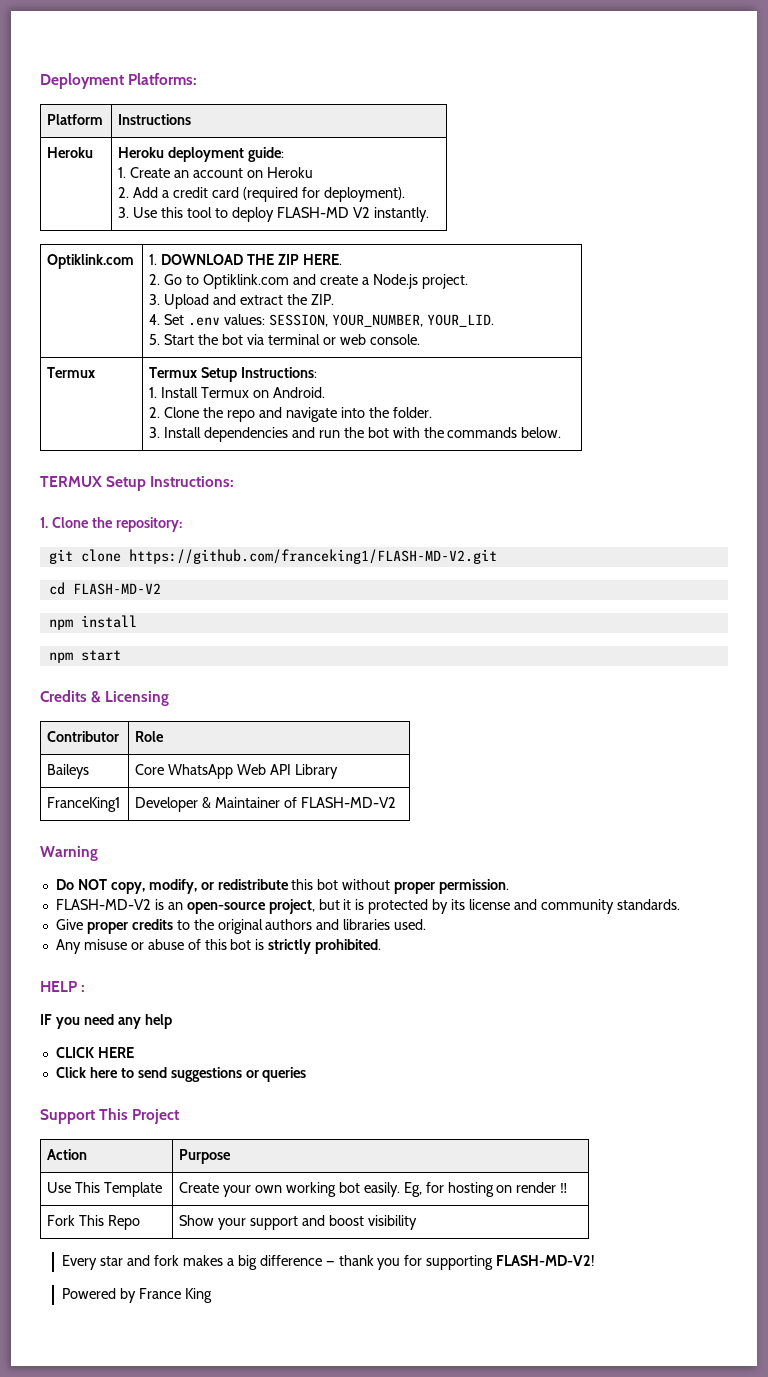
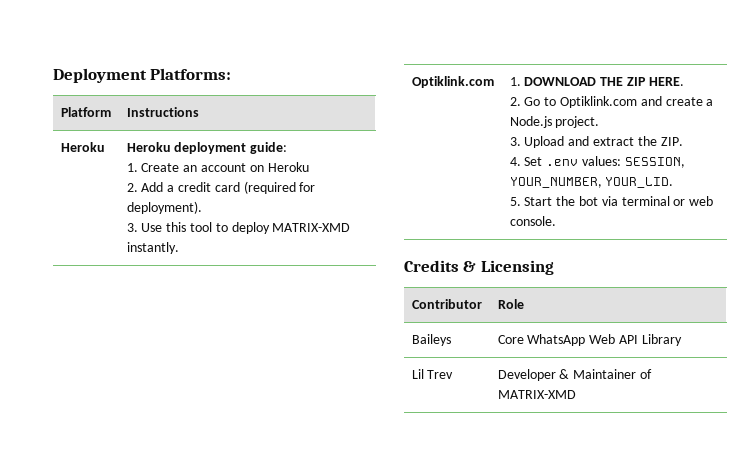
  Heroku | Heroku deployment guide:
  1. Create an account on Heroku
  2. Add a credit card (required for deployment).
- 3. Use this tool to deploy FLASH-MD V2 instantly.
+ 3. Use this tool to deploy MATRIX-XMD instantly.
- Termux | Termux Setup Instructions:
- 1. Install Termux on Android.
- 2. Clone the repo and navigate into the folder.
- 3. Install dependencies and run the bot with the commands below.
- TERMUX Setup Instructions:
- 1. Clone the repository:
- git clone https://github.com/franceking1/FLASH-MD-V2.git
- cd FLASH-MD-V2
- npm install
- npm start
- FranceKing1 | Developer & Maintainer of FLASH-MD-V2
- Warning
- Do NOT copy, modify, or redistribute this bot without proper permission.
- FLASH-MD-V2 is an open-source project, but it is protected by its license and community standards.
- Give proper credits to the original authors and libraries used.
- Any misuse or abuse of this bot is strictly prohibited.
- HELP :
- IF you need any help
- CLICK HERE
- Click here to send suggestions or queries
- Support This Project
- Action | Purpose
- Use This Template | Create your own working bot easily. Eg, for hosting on render ‼
- Fork This Repo | Show your support and boost visibility
- Every star and fork makes a big difference — thank you for supporting FLASH-MD-V2!
- Powered by France King
+ Lil Trev | Developer & Maintainer of MATRIX-XMD

